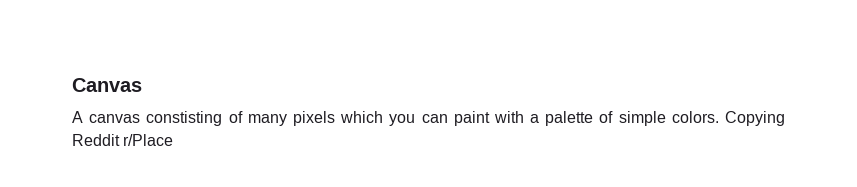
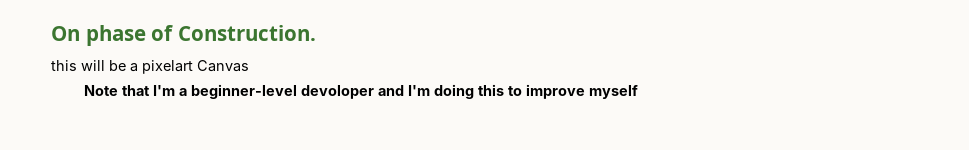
- Canvas
- A canvas constisting of many pixels which you can paint with a palette of simple colors. Copying Reddit r/Place
+ On phase of Construction.
+ this will be a pixelart Canvas
+ Note that I'm a beginner-level devoloper and I'm doing this to improve myself

